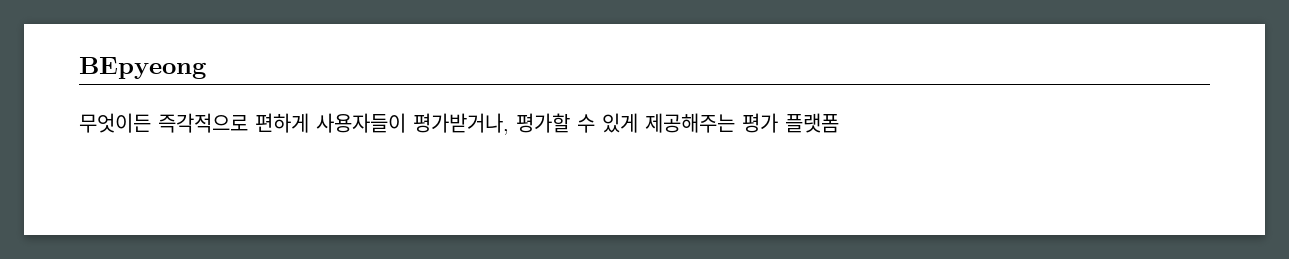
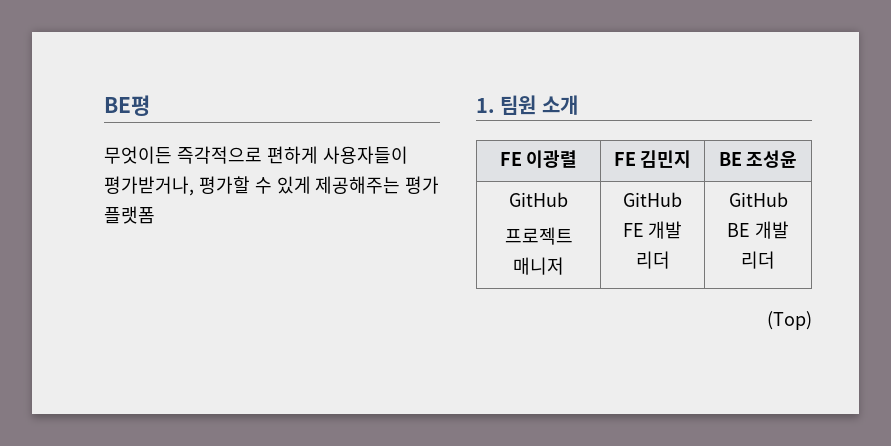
- BEpyeong
+ BE평
+ 1. 팀원 소개
+ FE 이광렬 | FE 김민지 | BE 조성윤
+ GitHub
+ 프로젝트 매니저 | GitHub
+ FE 개발 리더 | GitHub
+ BE 개발 리더
+ (Top)

